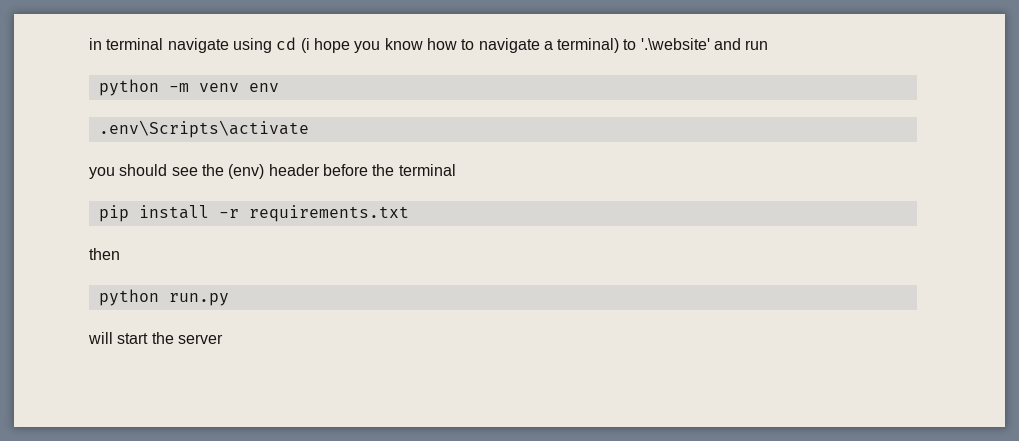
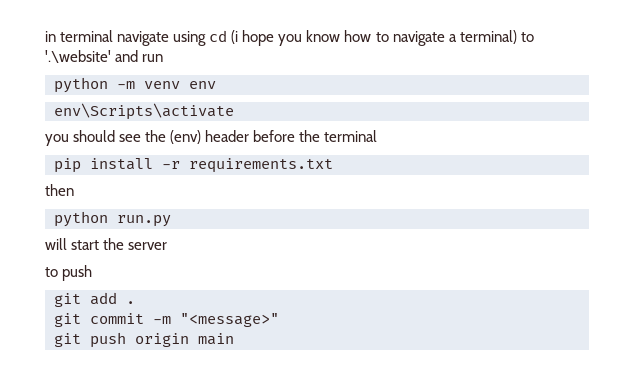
- .env\Scripts\activate
+ env\Scripts\activate
+ to push
+ git add .
+ git commit -m "<message>"
+ git push origin main

